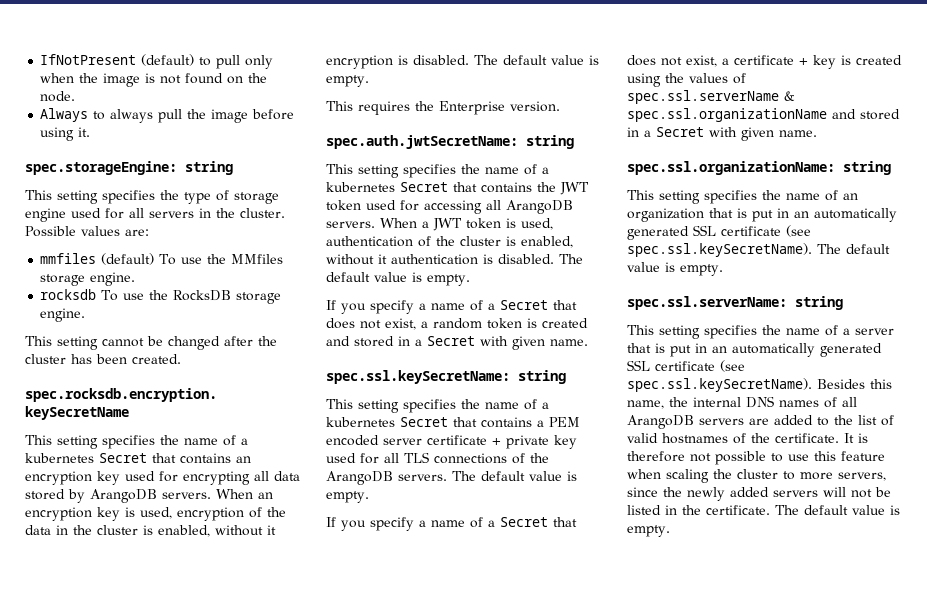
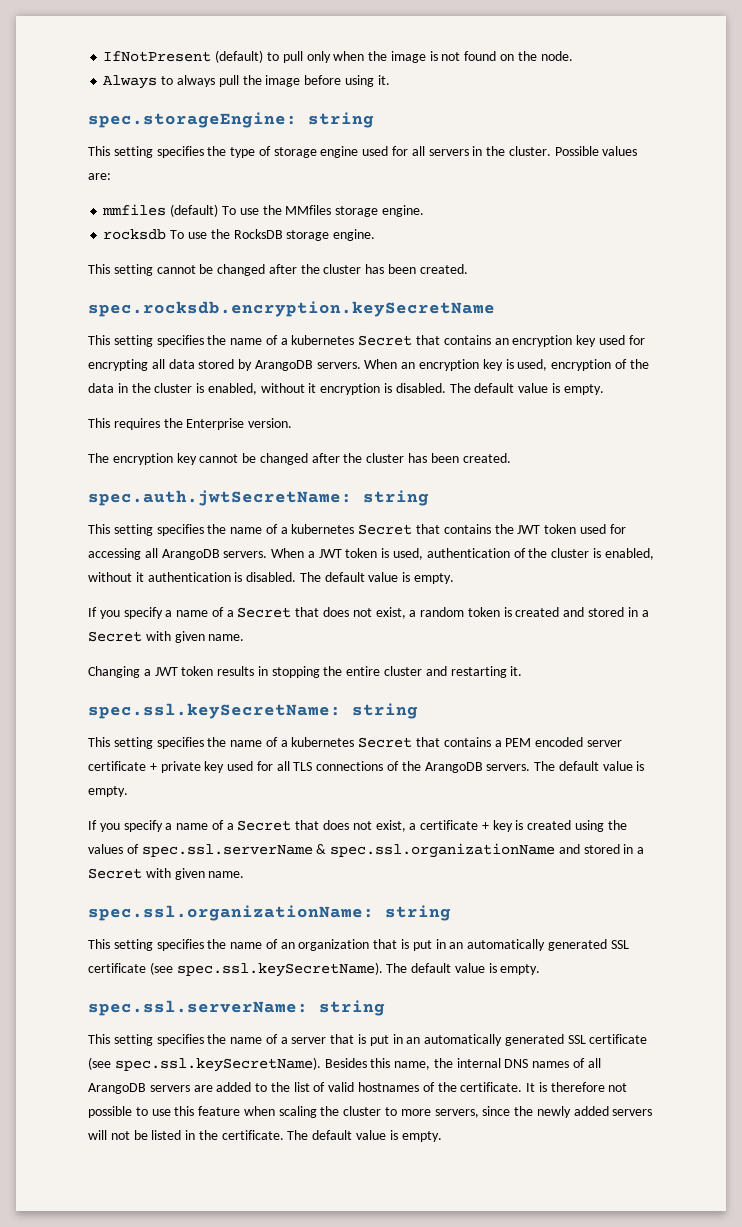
+ The encryption key cannot be changed after the cluster has been created.
+ Changing a JWT token results in stopping the entire cluster and restarting it.

